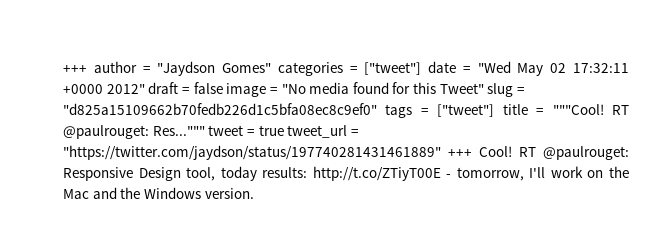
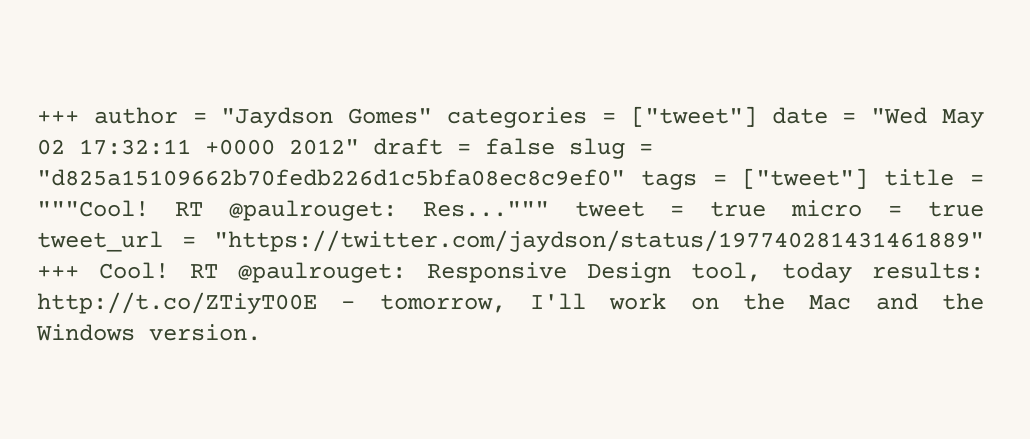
- +++ author = "Jaydson Gomes" categories = ["tweet"] date = "Wed May 02 17:32:11 +0000 2012" draft = false image = "No media found for this Tweet" slug = "d825a15109662b70fedb226d1c5bfa08ec8c9ef0" tags = ["tweet"] title = """Cool!
+ +++ author = "Jaydson Gomes" categories = ["tweet"] date = "Wed May 02 17:32:11 +0000 2012" draft = false slug = "d825a15109662b70fedb226d1c5bfa08ec8c9ef0" tags = ["tweet"] title = """Cool!
- RT @paulrouget: Res...""" tweet = true tweet_url = "https://twitter.com/jaydson/status/197740281431461889" +++ Cool!
+ RT @paulrouget: Res...""" tweet = true micro = true tweet_url = "https://twitter.com/jaydson/status/197740281431461889" +++ Cool!

